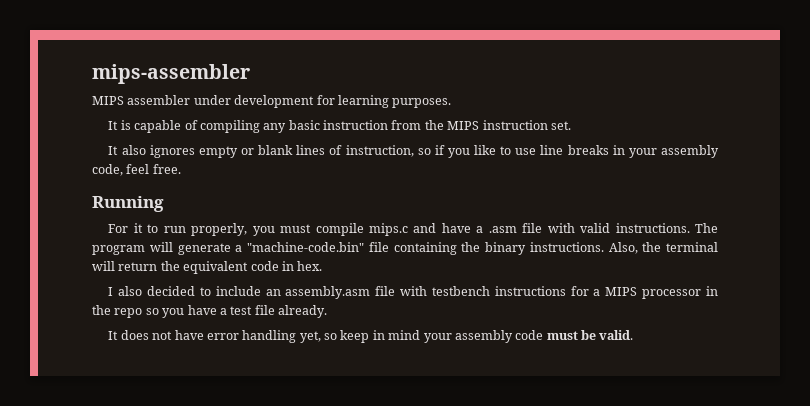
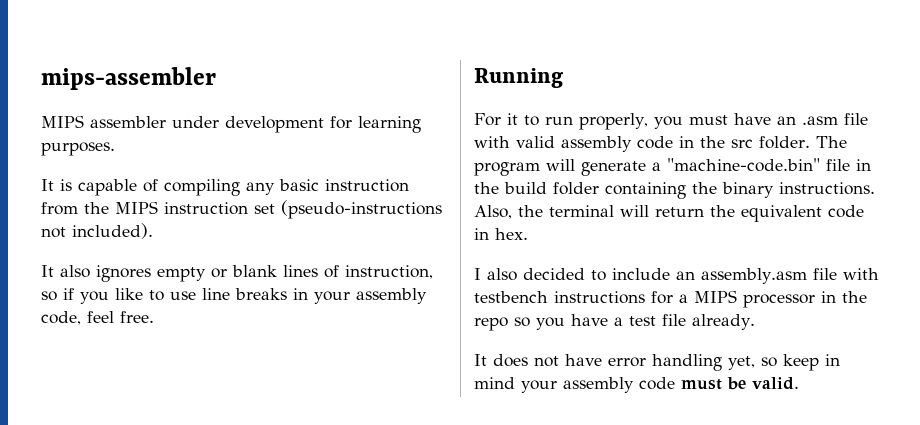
- It is capable of compiling any basic instruction from the MIPS instruction set.
+ It is capable of compiling any basic instruction from the MIPS instruction set (pseudo-instructions not included).
- For it to run properly, you must compile mips.c and have a .asm file with valid instructions.
+ For it to run properly, you must have an .asm file with valid assembly code in the src folder.
- The program will generate a "machine-code.bin" file containing the binary instructions.
+ The program will generate a "machine-code.bin" file in the build folder containing the binary instructions.

